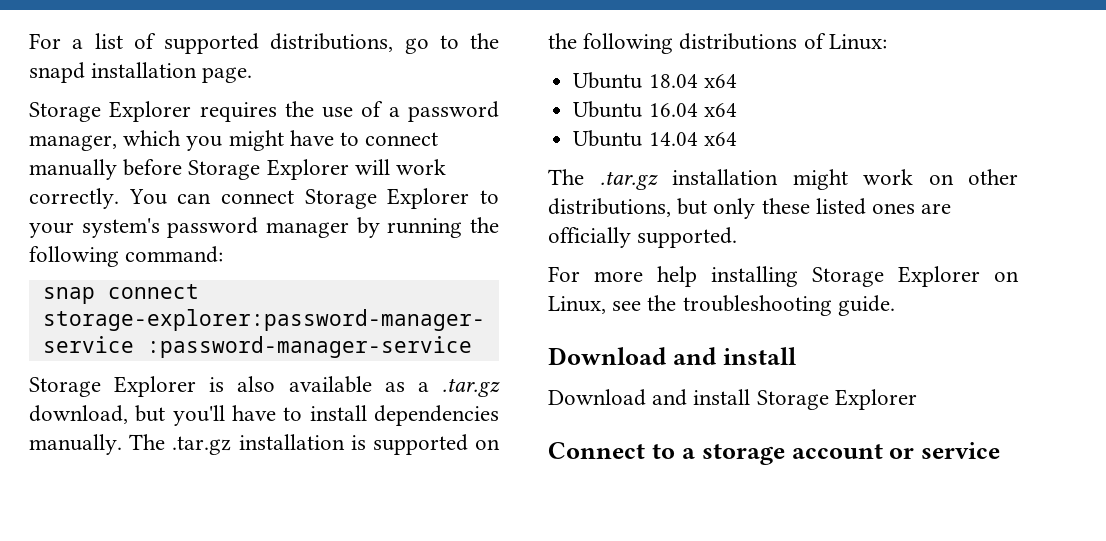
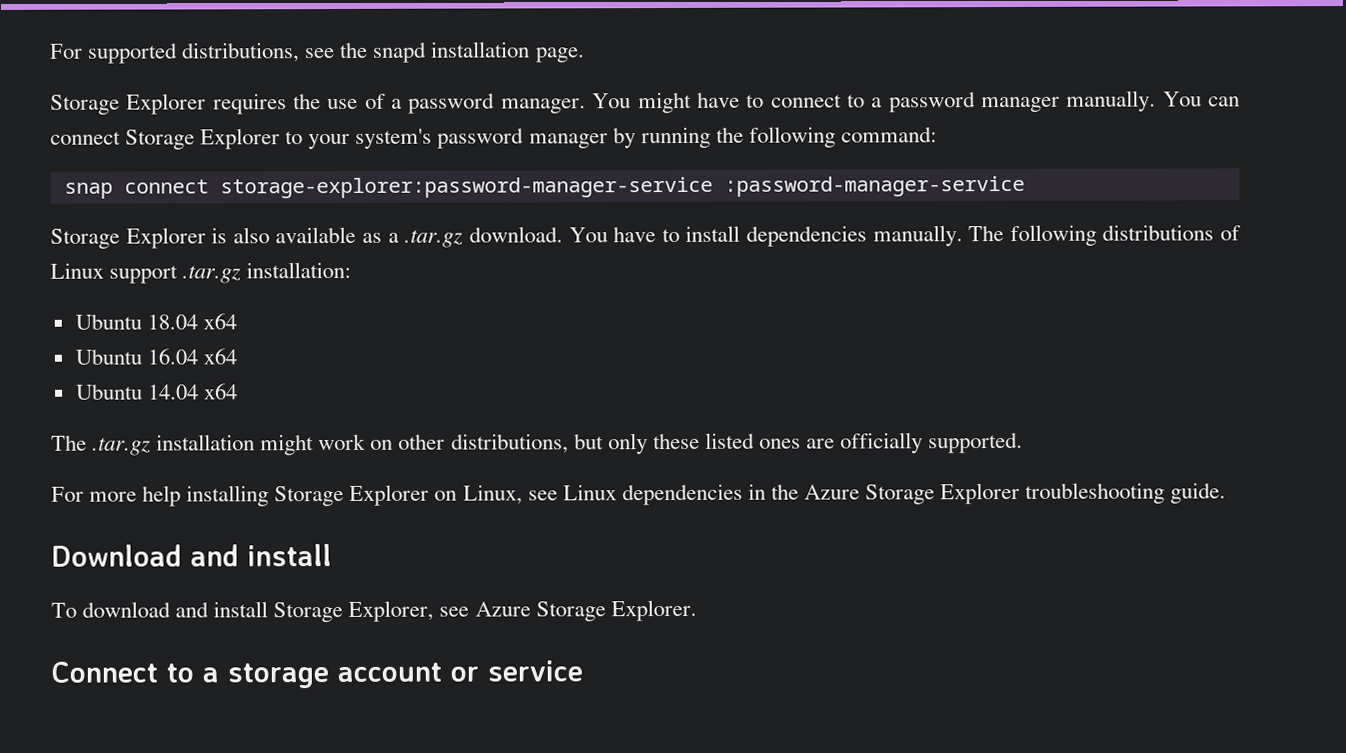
- For a list of supported distributions, go to the snapd installation page.
+ For supported distributions, see the snapd installation page.
- Storage Explorer requires the use of a password manager, which you might have to connect manually before Storage Explorer will work correctly.
+ Storage Explorer requires the use of a password manager. You might have to connect to a password manager manually.
- Storage Explorer is also available as a .tar.gz download, but you'll have to install dependencies manually.
+ Storage Explorer is also available as a .tar.gz download. You have to install dependencies manually.
- The .tar.gz installation is supported on the following distributions of Linux:
+ The following distributions of Linux support .tar.gz installation:
- For more help installing Storage Explorer on Linux, see the troubleshooting guide.
+ For more help installing Storage Explorer on Linux, see Linux dependencies in the Azure Storage Explorer troubleshooting guide.
- Download and install Storage Explorer
+ To download and install Storage Explorer, see Azure Storage Explorer.

